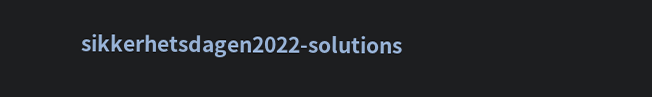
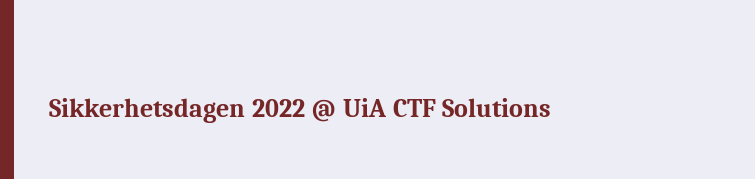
- sikkerhetsdagen2022-solutions
+ Sikkerhetsdagen 2022 @ UiA CTF Solutions

